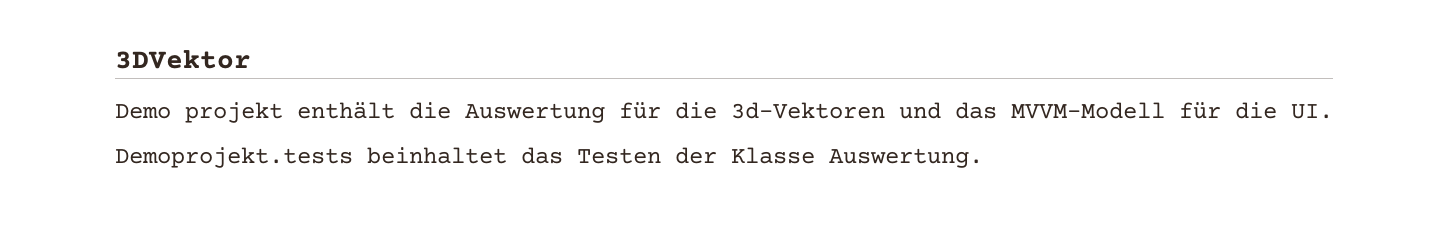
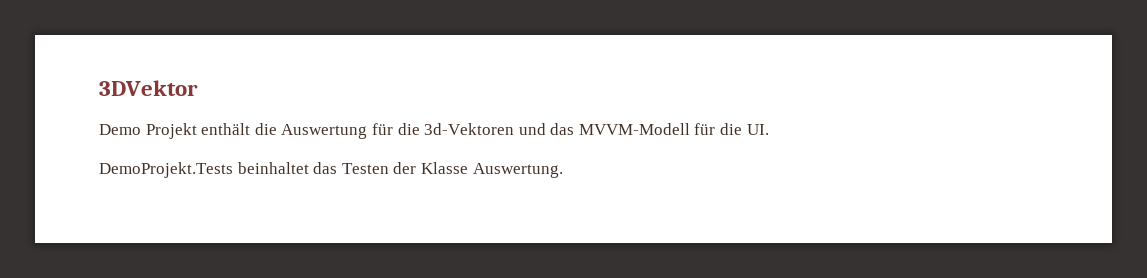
- Demo projekt enthält die Auswertung für die 3d-Vektoren und das MVVM-Modell für die UI.
+ Demo Projekt enthält die Auswertung für die 3d-Vektoren und das MVVM-Modell für die UI.
- Demoprojekt.tests beinhaltet das Testen der Klasse Auswertung.
+ DemoProjekt.Tests beinhaltet das Testen der Klasse Auswertung.

